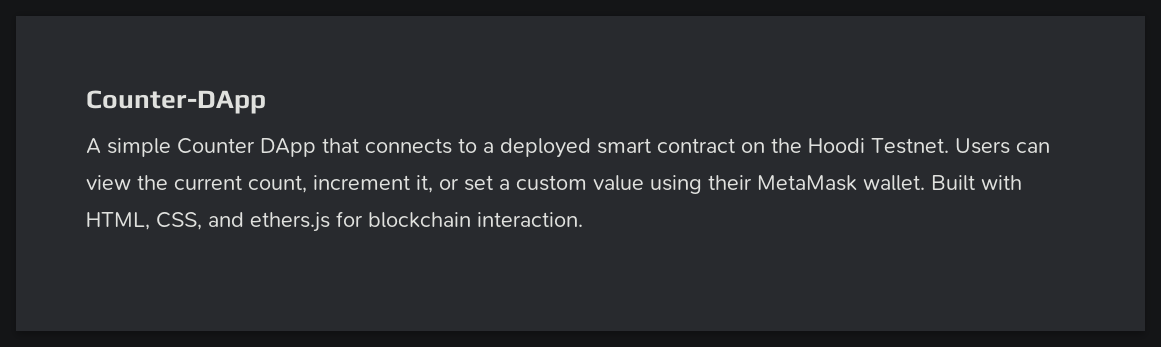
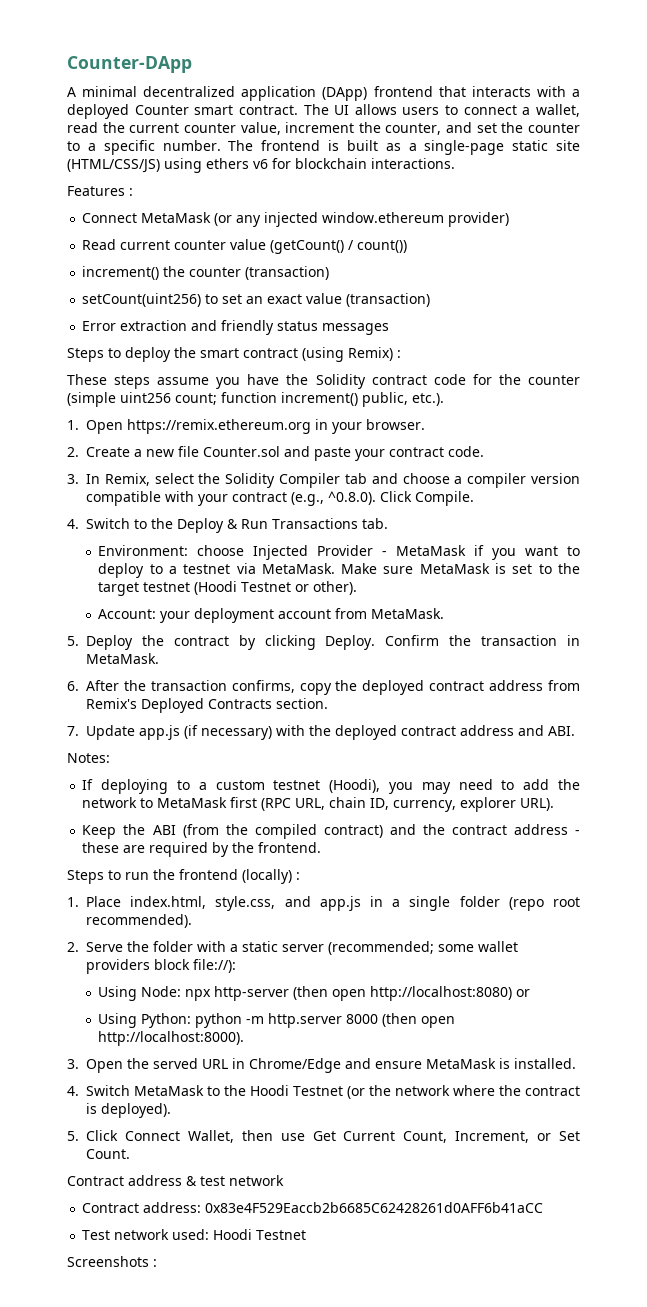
- A simple Counter DApp that connects to a deployed smart contract on the Hoodi Testnet. Users can view the current count, increment it, or set a custom value using their MetaMask wallet. Built with HTML, CSS, and ethers.js for blockchain interaction.
+ A minimal decentralized application (DApp) frontend that interacts with a deployed Counter smart contract. The UI allows users to connect a wallet, read the current counter value, increment the counter, and set the counter to a specific number. The frontend is built as a single-page static site (HTML/CSS/JS) using ethers v6 for blockchain interactions.
+ Features :
+ Connect MetaMask (or any injected window.ethereum provider)
+ Read current counter value (getCount() / count())
+ increment() the counter (transaction)
+ setCount(uint256) to set an exact value (transaction)
+ Error extraction and friendly status messages
+ Steps to deploy the smart contract (using Remix) :
+ These steps assume you have the Solidity contract code for the counter (simple uint256 count; function increment() public, etc.).
+ 1. Open https://remix.ethereum.org in your browser.
+ 2. Create a new file Counter.sol and paste your contract code.
+ 3. In Remix, select the Solidity Compiler tab and choose a compiler version compatible with your contract (e.g., ^0.8.0). Click Compile.
+ 4. Switch to the Deploy & Run Transactions tab.
+ Environment: choose Injected Provider - MetaMask if you want to deploy to a testnet via MetaMask. Make sure MetaMask is set to the target testnet (Hoodi Testnet or other).
+ Account: your deployment account from MetaMask.
+ 5. Deploy the contract by clicking Deploy. Confirm the transaction in MetaMask.
+ 6. After the transaction confirms, copy the deployed contract address from Remix's Deployed Contracts section.
+ 7. Update app.js (if necessary) with the deployed contract address and ABI.
+ Notes:
+ If deploying to a custom testnet (Hoodi), you may need to add the network to MetaMask first (RPC URL, chain ID, currency, explorer URL).
+ Keep the ABI (from the compiled contract) and the contract address - these are required by the frontend.
+ Steps to run the frontend (locally) :
+ 1. Place index.html, style.css, and app.js in a single folder (repo root recommended).
+ 2. Serve the folder with a static server (recommended; some wallet providers block file://):
+ Using Node: npx http-server (then open http://localhost:8080) or
+ Using Python: python -m http.server 8000 (then open http://localhost:8000).
+ 3. Open the served URL in Chrome/Edge and ensure MetaMask is installed.
+ 4. Switch MetaMask to the Hoodi Testnet (or the network where the contract is deployed).
+ 5. Click Connect Wallet, then use Get Current Count, Increment, or Set Count.
+ Contract address & test network
+ Contract address: 0x83e4F529Eaccb2b6685C62428261d0AFF6b41aCC
+ Test network used: Hoodi Testnet
+ Screenshots :

